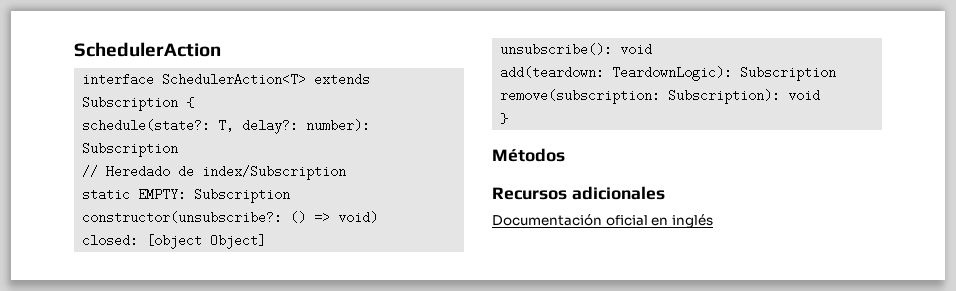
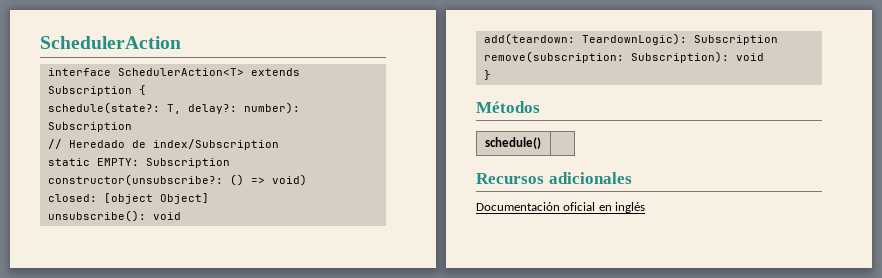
+ schedule() |

